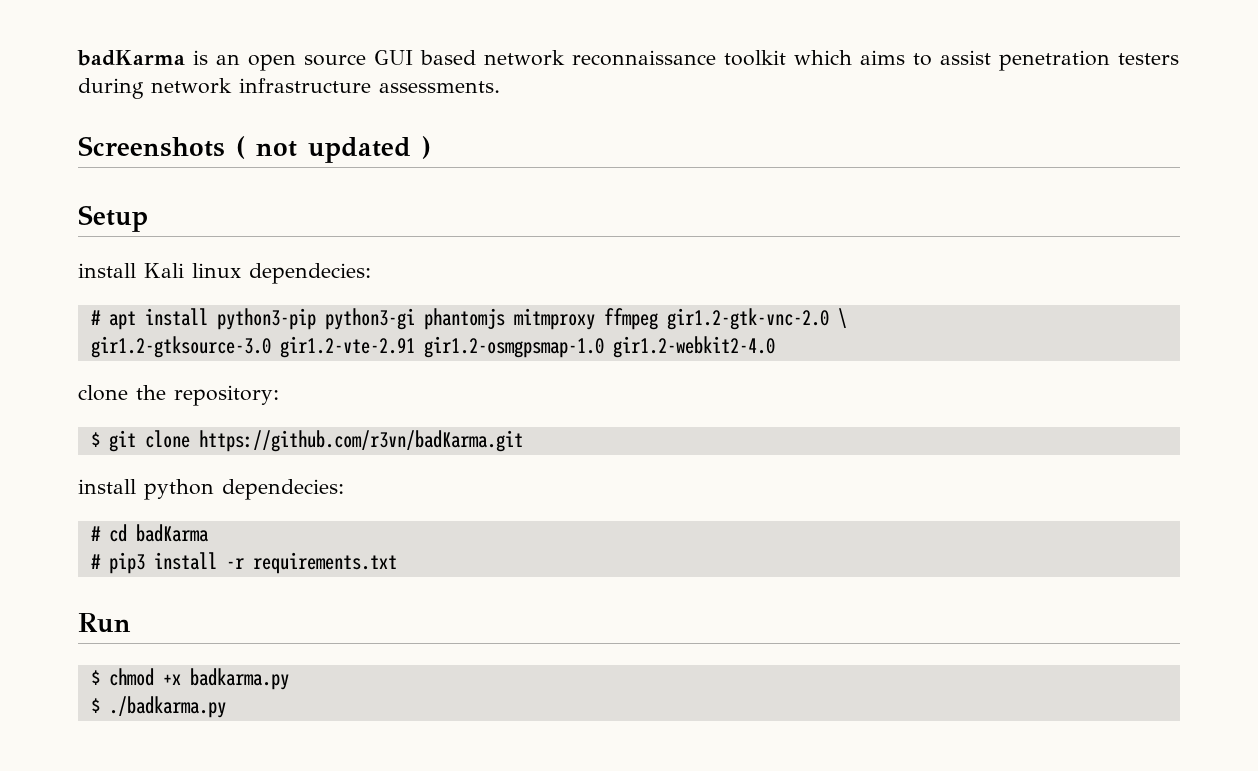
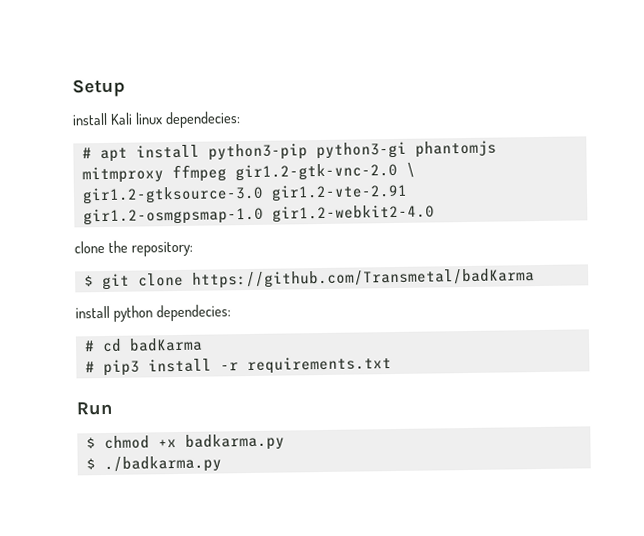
- badKarma is an open source GUI based network reconnaissance toolkit which aims to assist penetration testers during network infrastructure assessments.
- Screenshots ( not updated )
- $ git clone https://github.com/r3vn/badKarma.git
+ $ git clone https://github.com/Transmetal/badKarma

